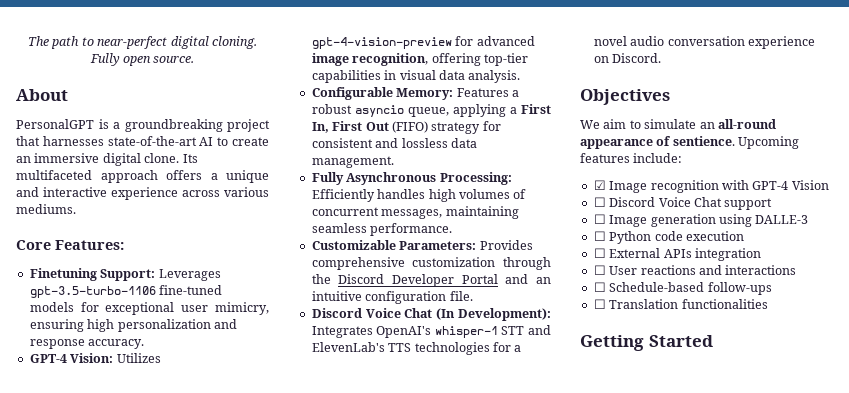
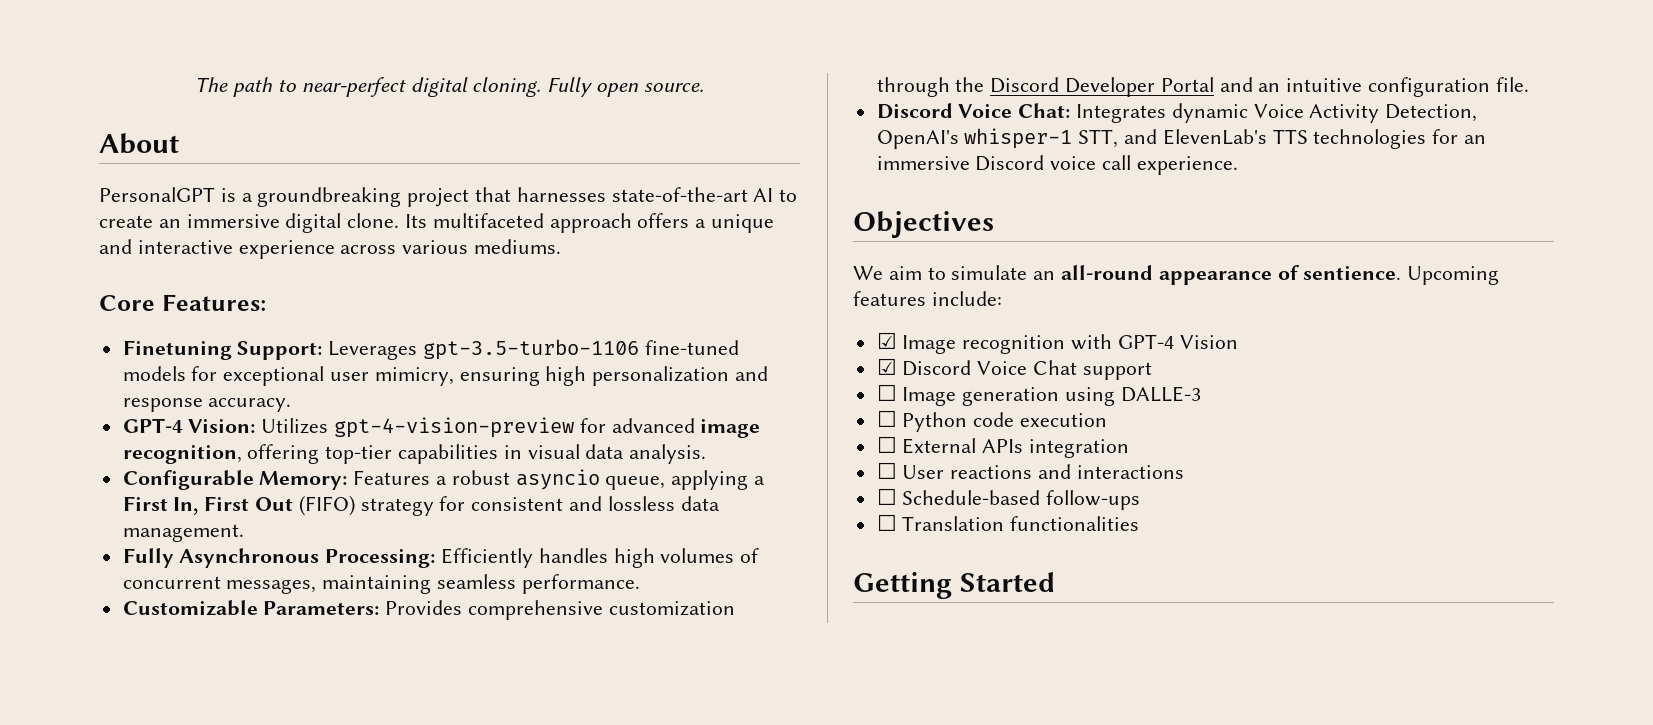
- Discord Voice Chat (In Development): Integrates OpenAI's whisper-1 STT and ElevenLab's TTS technologies for a novel audio conversation experience on Discord.
+ Discord Voice Chat: Integrates dynamic Voice Activity Detection, OpenAI's whisper-1 STT, and ElevenLab's TTS technologies for an immersive Discord voice call experience.
- ☐ Discord Voice Chat support
+ ☑ Discord Voice Chat support

